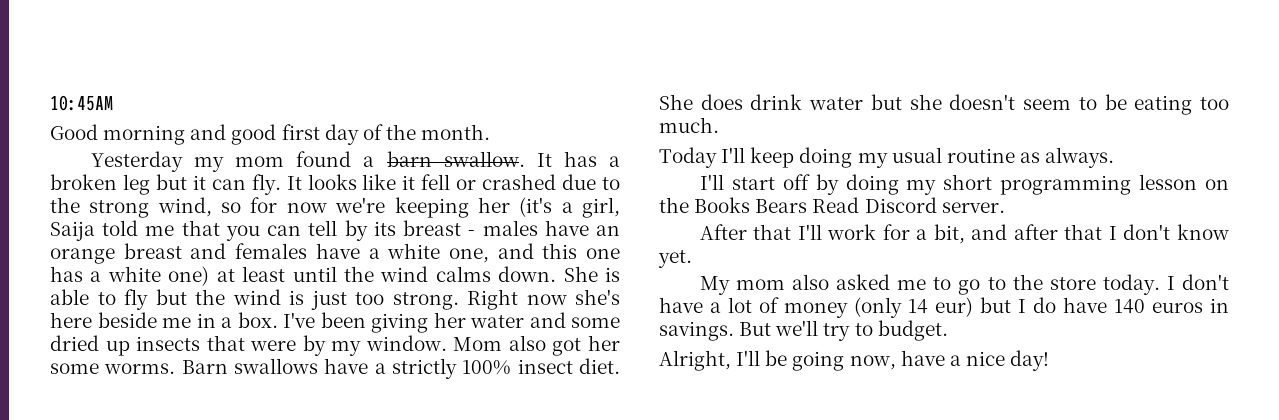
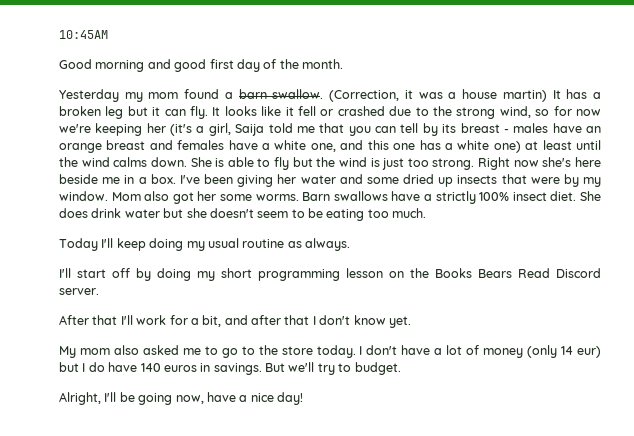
- It has a broken leg but it can fly.
+ (Correction, it was a house martin) It has a broken leg but it can fly.

